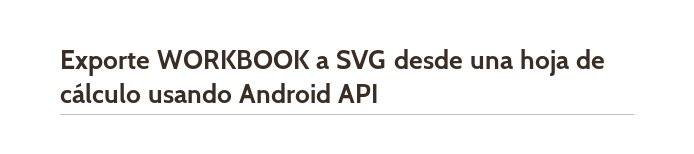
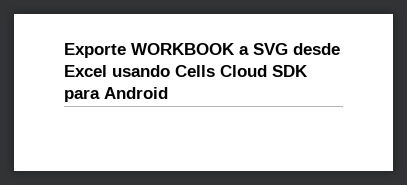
- Exporte WORKBOOK a SVG desde una hoja de cálculo usando Android API
+ Exporte WORKBOOK a SVG desde Excel usando Cells Cloud SDK para Android

